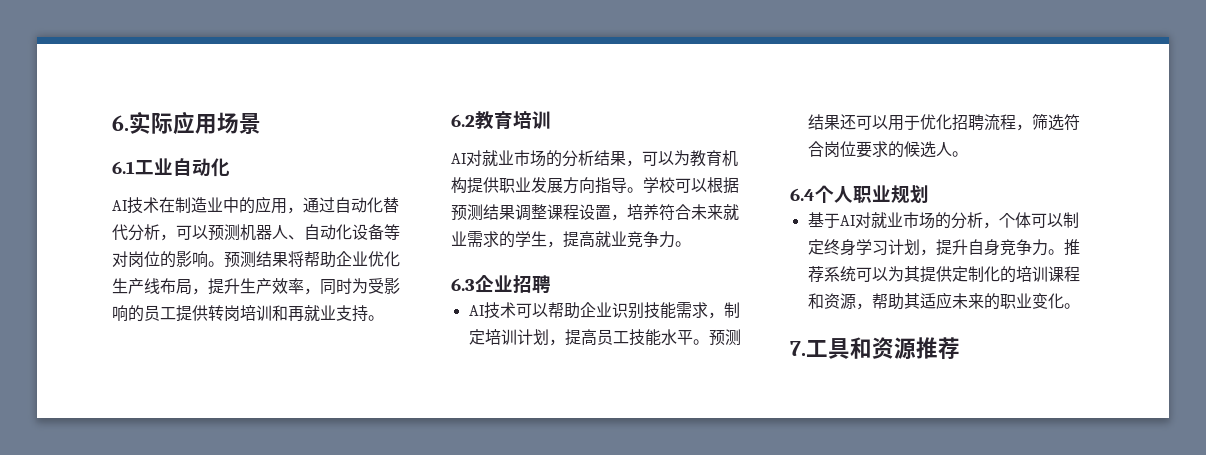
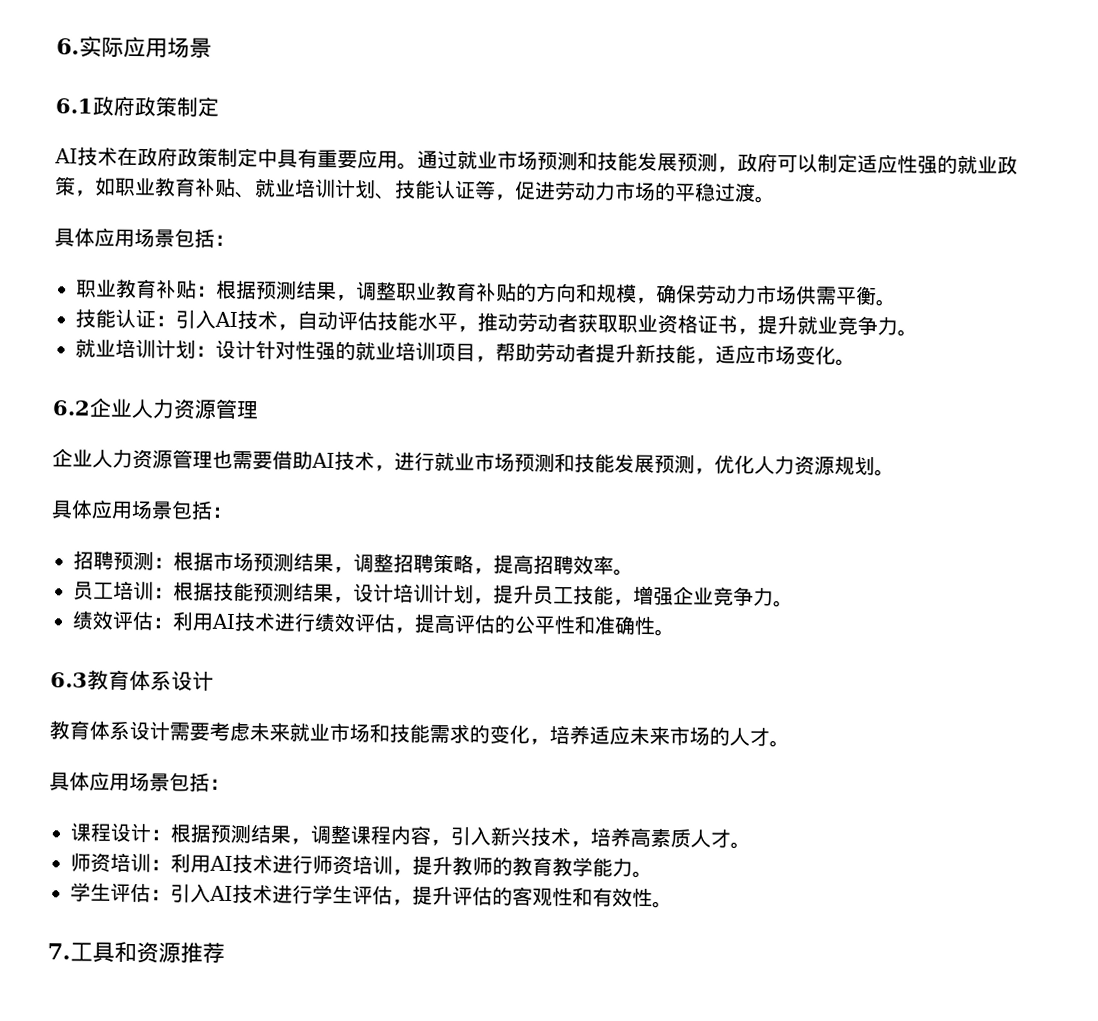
- 6.1工业自动化
+ 6.1政府政策制定
- AI技术在制造业中的应用，通过自动化替代分析，可以预测机器人、自动化设备等对岗位的影响。预测结果将帮助企业优化生产线布局，提升生产效率，同时为受影响的员工提供转岗培训和再就业支持。
- 6.2教育培训
- AI对就业市场的分析结果，可以为教育机构提供职业发展方向指导。学校可以根据预测结果调整课程设置，培养符合未来就业需求的学生，提高就业竞争力。
- 6.3企业招聘
- AI技术可以帮助企业识别技能需求，制定培训计划，提高员工技能水平。预测结果还可以用于优化招聘流程，筛选符合岗位要求的候选人。
- 6.4个人职业规划
- 基于AI对就业市场的分析，个体可以制定终身学习计划，提升自身竞争力。推荐系统可以为其提供定制化的培训课程和资源，帮助其适应未来的职业变化。
+ AI技术在政府政策制定中具有重要应用。通过就业市场预测和技能发展预测，政府可以制定适应性强的就业政策，如职业教育补贴、就业培训计划、技能认证等，促进劳动力市场的平稳过渡。
+ 具体应用场景包括：
+ 职业教育补贴：根据预测结果，调整职业教育补贴的方向和规模，确保劳动力市场供需平衡。
+ 技能认证：引入AI技术，自动评估技能水平，推动劳动者获取职业资格证书，提升就业竞争力。
+ 就业培训计划：设计针对性强的就业培训项目，帮助劳动者提升新技能，适应市场变化。
+ 6.2企业人力资源管理
+ 企业人力资源管理也需要借助AI技术，进行就业市场预测和技能发展预测，优化人力资源规划。
+ 具体应用场景包括：
+ 招聘预测：根据市场预测结果，调整招聘策略，提高招聘效率。
+ 员工培训：根据技能预测结果，设计培训计划，提升员工技能，增强企业竞争力。
+ 绩效评估：利用AI技术进行绩效评估，提高评估的公平性和准确性。
+ 6.3教育体系设计
+ 教育体系设计需要考虑未来就业市场和技能需求的变化，培养适应未来市场的人才。
+ 具体应用场景包括：
+ 课程设计：根据预测结果，调整课程内容，引入新兴技术，培养高素质人才。
+ 师资培训：利用AI技术进行师资培训，提升教师的教育教学能力。
+ 学生评估：引入AI技术进行学生评估，提升评估的客观性和有效性。

